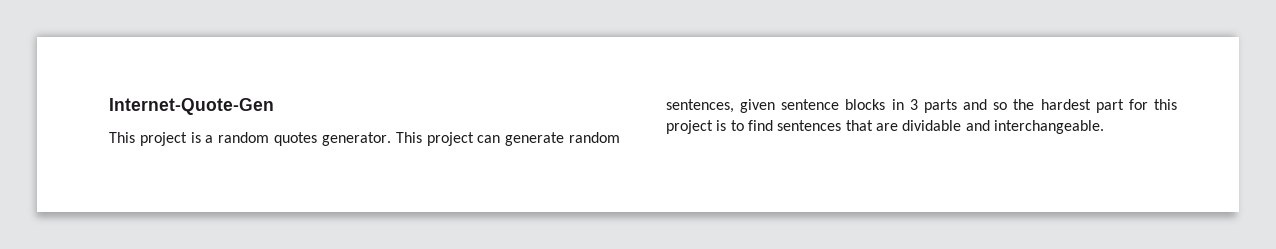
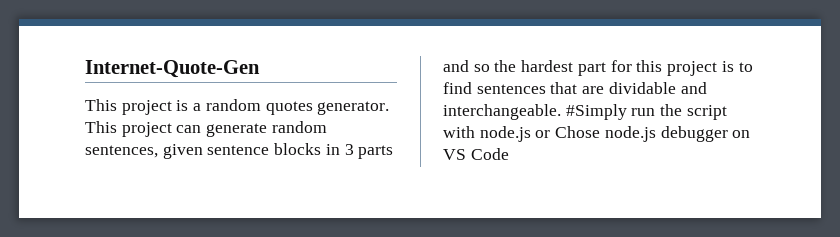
+ #Simply run the script with node.js or Chose node.js debugger on VS Code

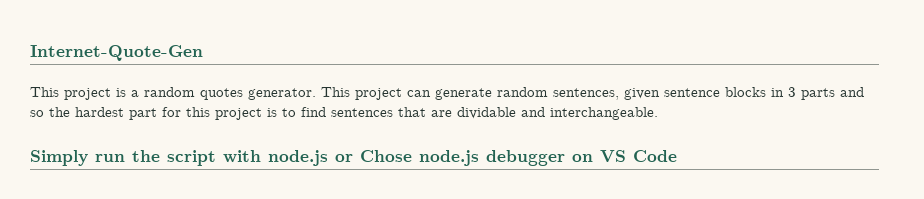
- This project can generate random sentences, given sentence blocks in 3 parts and so the hardest part for this project is to find sentences that are dividable and interchangeable. #Simply run the script with node.js or Chose node.js debugger on VS Code
+ This project can generate random sentences, given sentence blocks in 3 parts and so the hardest part for this project is to find sentences that are dividable and interchangeable.
+ Simply run the script with node.js or Chose node.js debugger on VS Code

